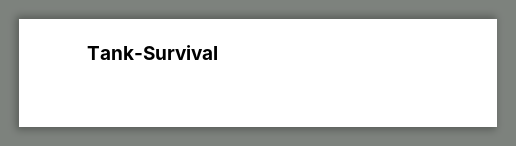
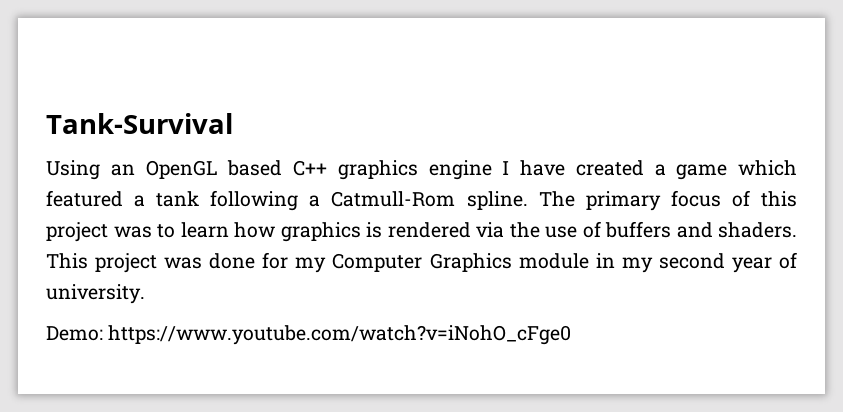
+ Using an OpenGL based C++ graphics engine I have created a game which featured a tank following a Catmull-Rom spline. The primary focus of this project was to learn how graphics is rendered via the use of buffers and shaders. This project was done for my Computer Graphics module in my second year of university.
+ Demo: https://www.youtube.com/watch?v=iNohO_cFge0

